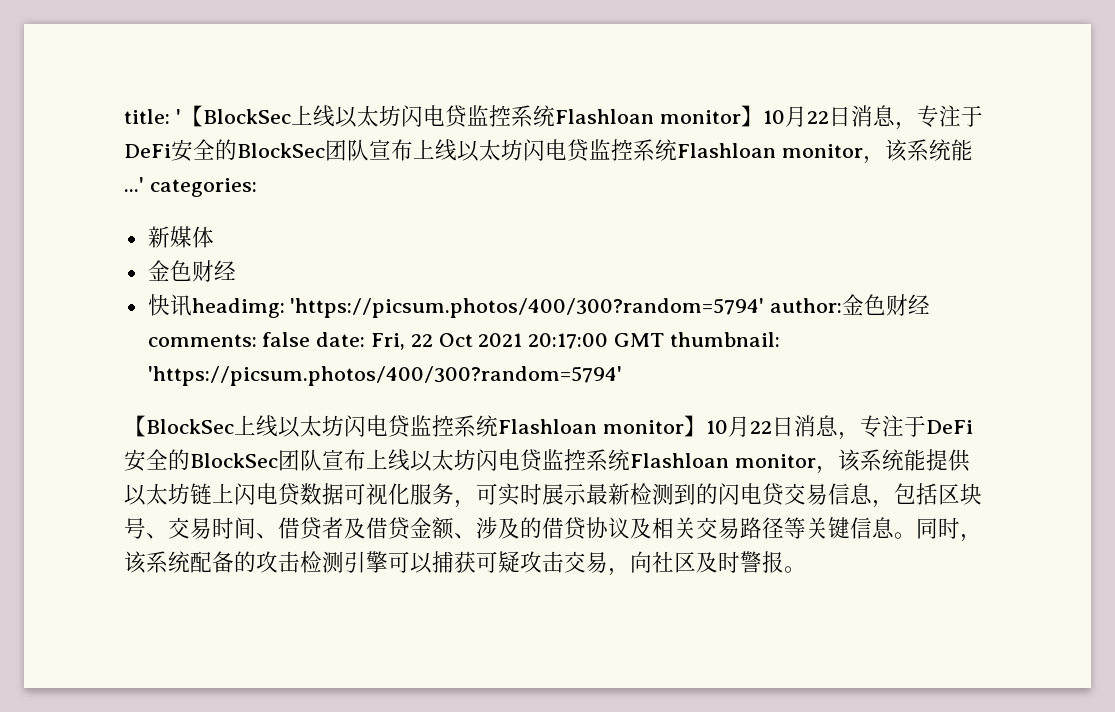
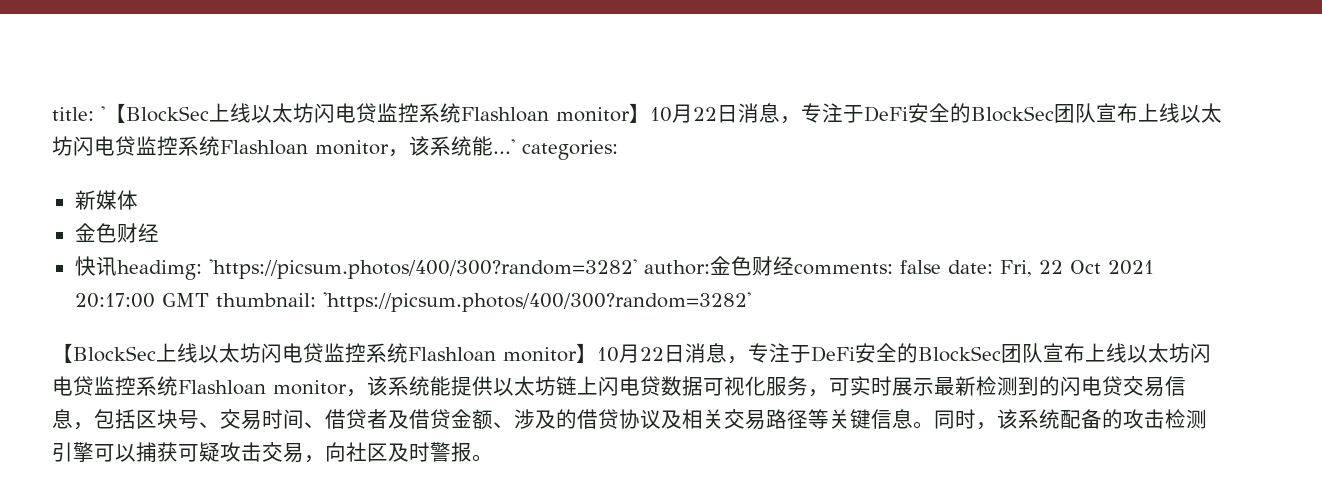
- 快讯headimg: 'https://picsum.photos/400/300?random=5794' author:金色财经comments: false date: Fri, 22 Oct 2021 20:17:00 GMT thumbnail: 'https://picsum.photos/400/300?random=5794'
+ 快讯headimg: 'https://picsum.photos/400/300?random=3282' author:金色财经comments: false date: Fri, 22 Oct 2021 20:17:00 GMT thumbnail: 'https://picsum.photos/400/300?random=3282'

